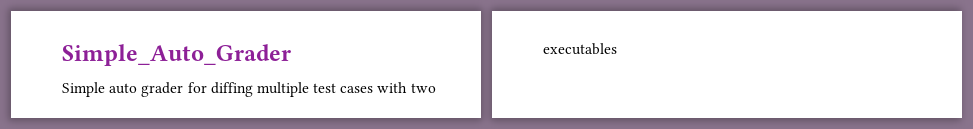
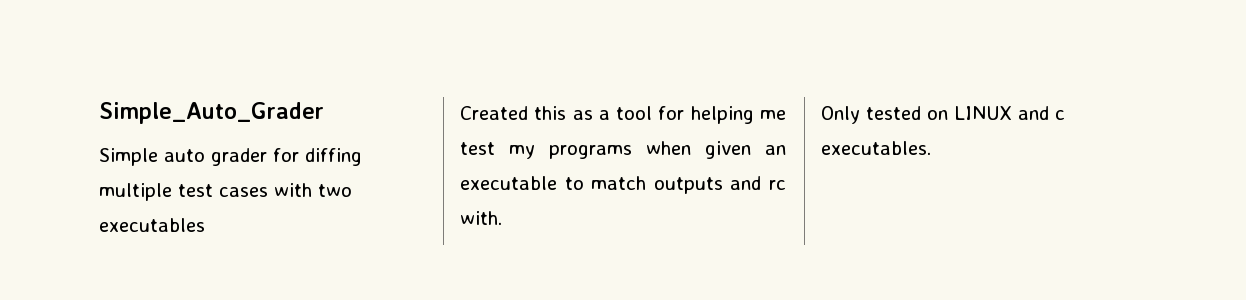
+ Created this as a tool for helping me test my programs when given an executable to match outputs and rc with.
+ Only tested on LINUX and c executables.

